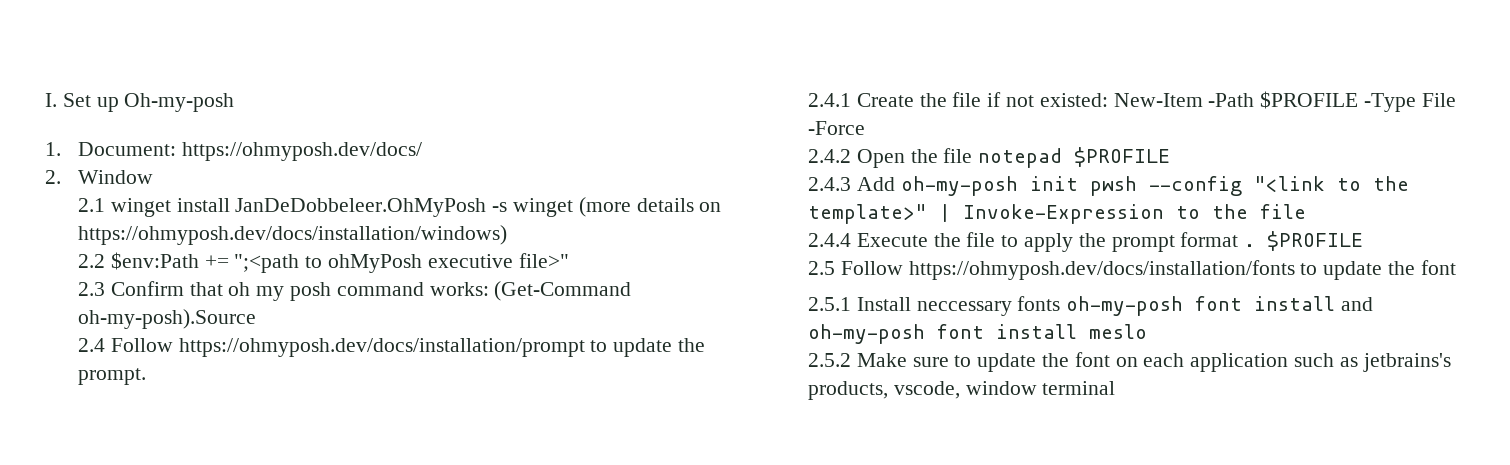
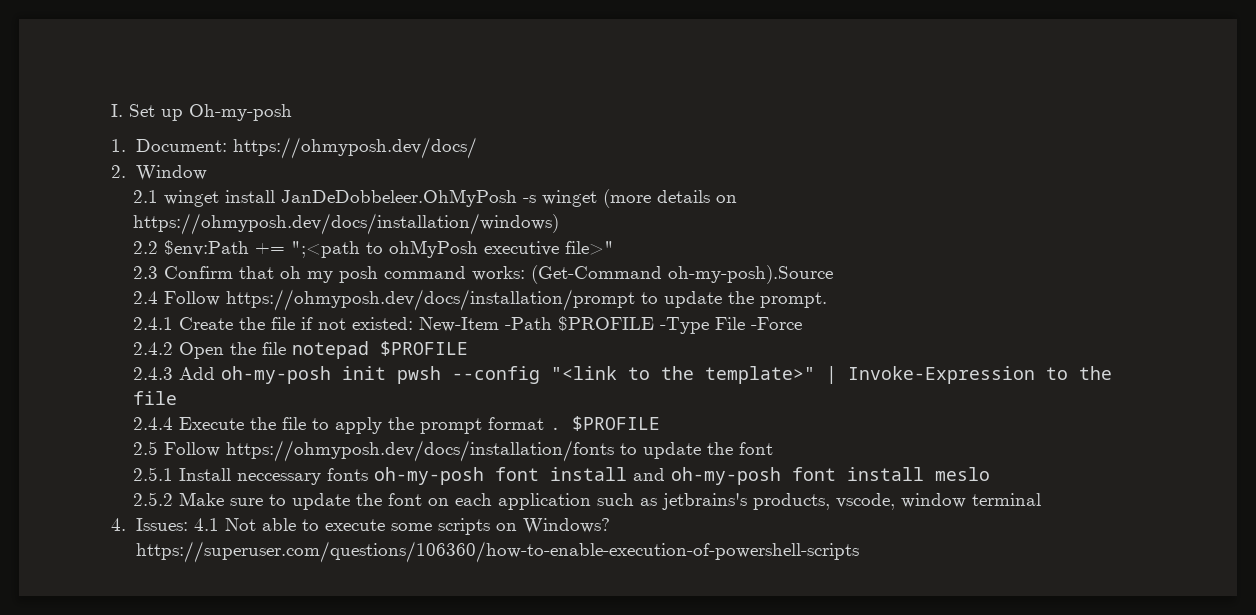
+ 4. Issues: 4.1 Not able to execute some scripts on Windows? https://superuser.com/questions/106360/how-to-enable-execution-of-powershell-scripts

